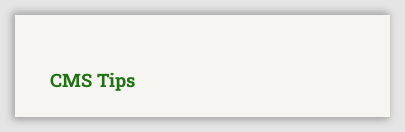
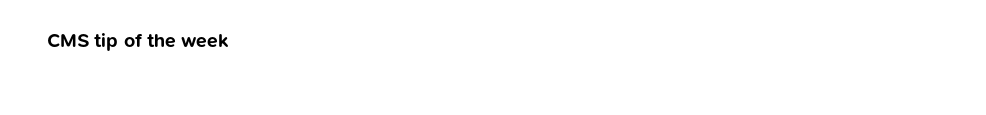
- CMS Tips
+ CMS tip of the week

